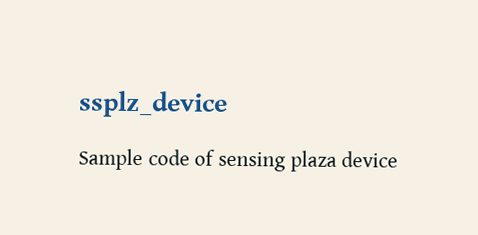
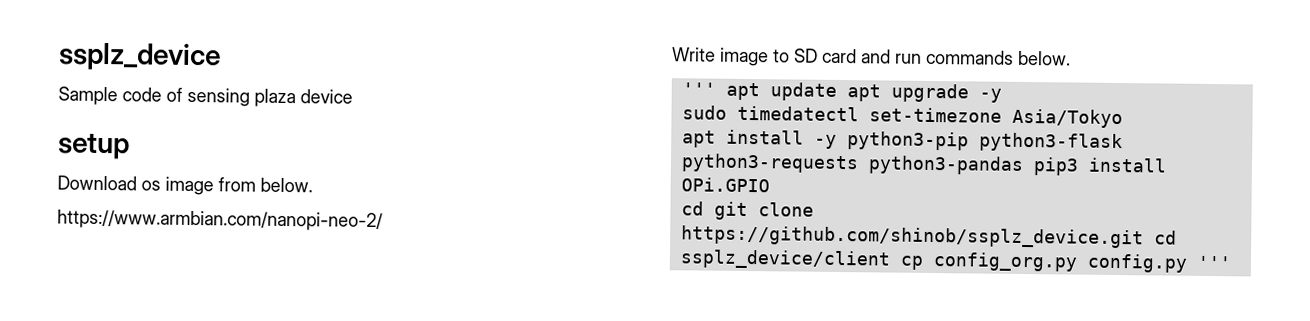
+ setup
+ Download os image from below.
+ https://www.armbian.com/nanopi-neo-2/
+ Write image to SD card and run commands below.
+ ''' apt update apt upgrade -y
+ sudo timedatectl set-timezone Asia/Tokyo
+ apt install -y python3-pip python3-flask python3-requests python3-pandas pip3 install OPi.GPIO
+ cd git clone https://github.com/shinob/ssplz_device.git cd ssplz_device/client cp config_org.py config.py '''

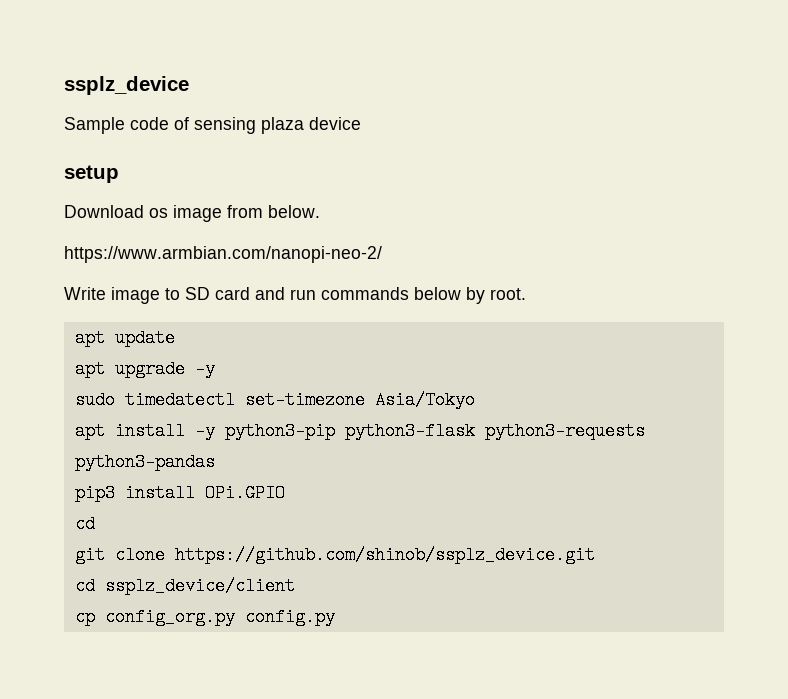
- Write image to SD card and run commands below.
- ''' apt update apt upgrade -y
+ Write image to SD card and run commands below by root.
+ apt update
+ apt upgrade -y
- apt install -y python3-pip python3-flask python3-requests python3-pandas pip3 install OPi.GPIO
- cd git clone https://github.com/shinob/ssplz_device.git cd ssplz_device/client cp config_org.py config.py '''
+ apt install -y python3-pip python3-flask python3-requests python3-pandas
+ pip3 install OPi.GPIO
+ cd
+ git clone https://github.com/shinob/ssplz_device.git
+ cd ssplz_device/client
+ cp config_org.py config.py

